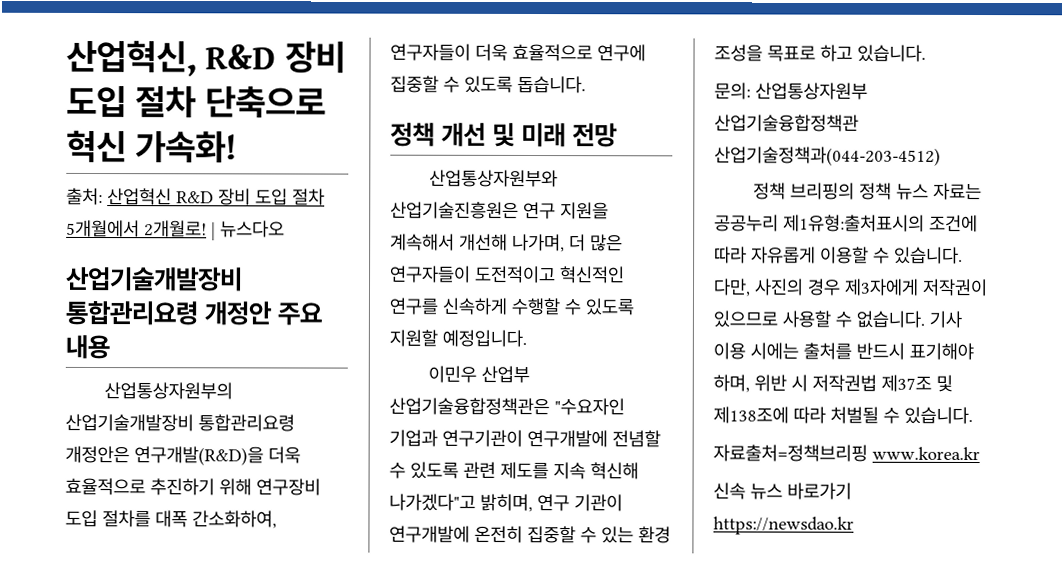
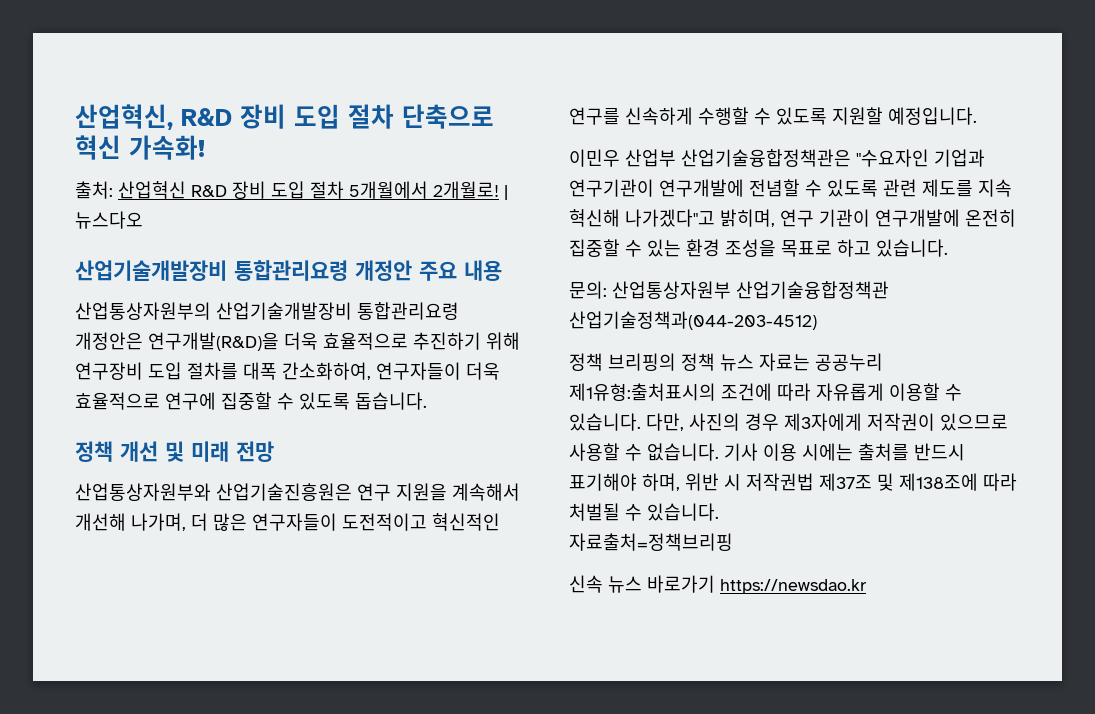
- 자료출처=정책브리핑 www.korea.kr
+ 자료출처=정책브리핑

